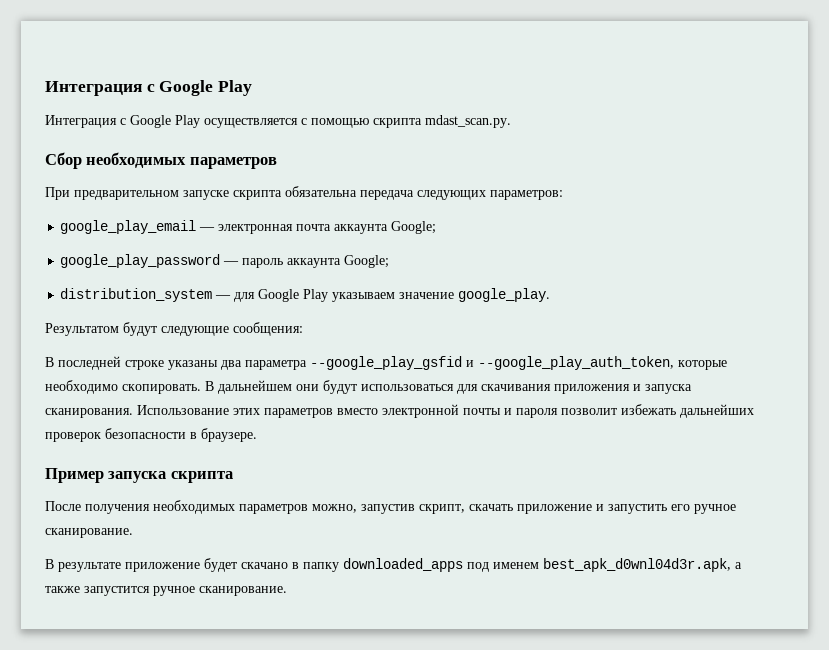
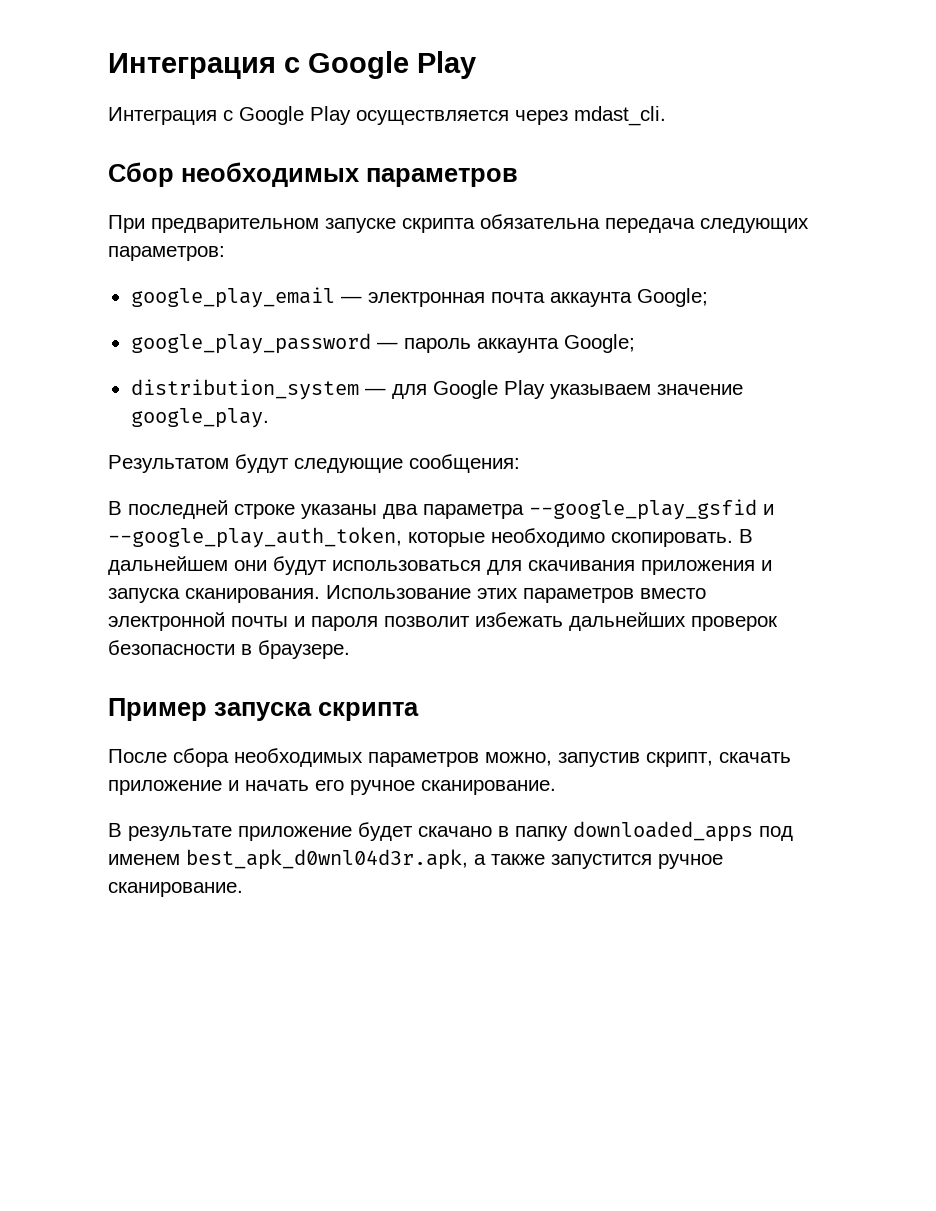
- Интеграция с Google Play осуществляется с помощью скрипта mdast_scan.py.
+ Интеграция с Google Play осуществляется через mdast_cli.
- После получения необходимых параметров можно, запустив скрипт, скачать приложение и запустить его ручное сканирование.
+ После сбора необходимых параметров можно, запустив скрипт, скачать приложение и начать его ручное сканирование.

